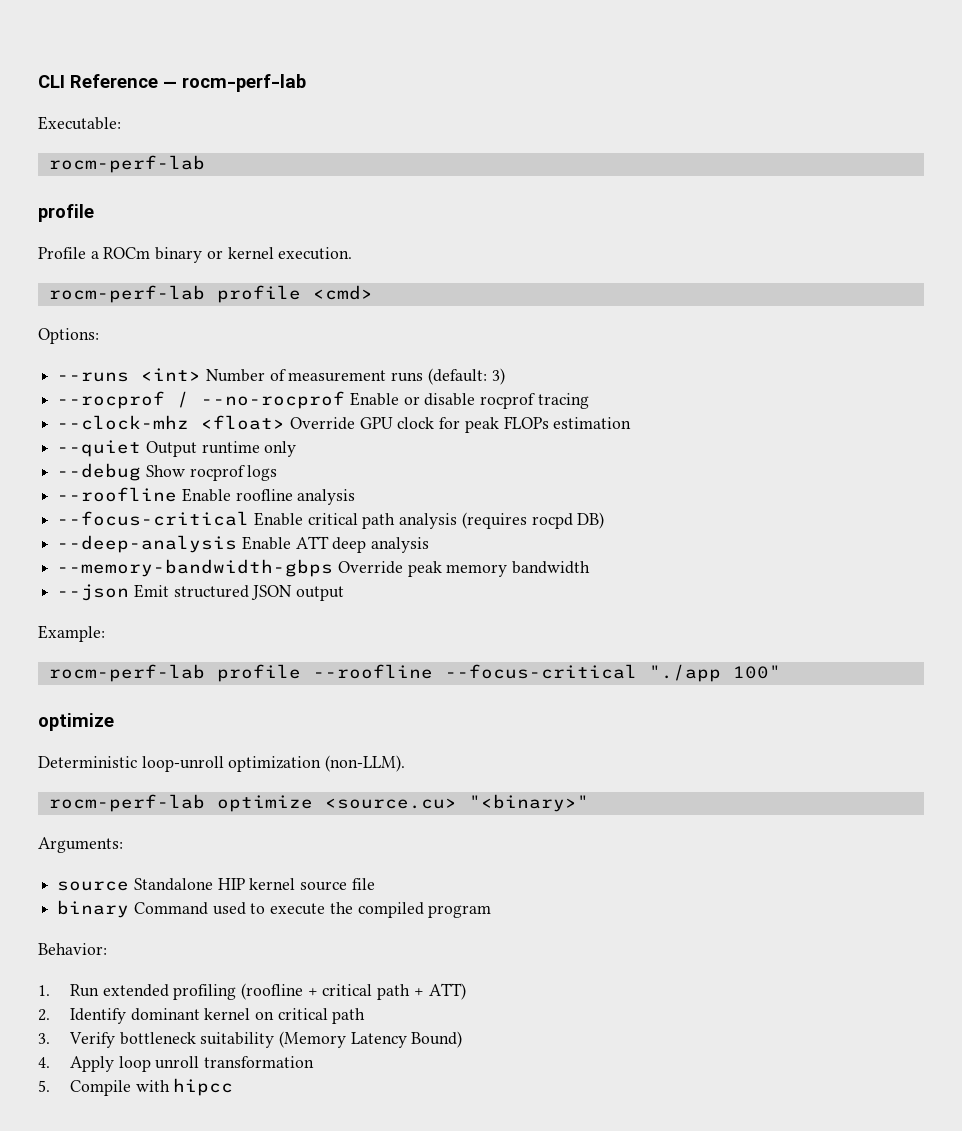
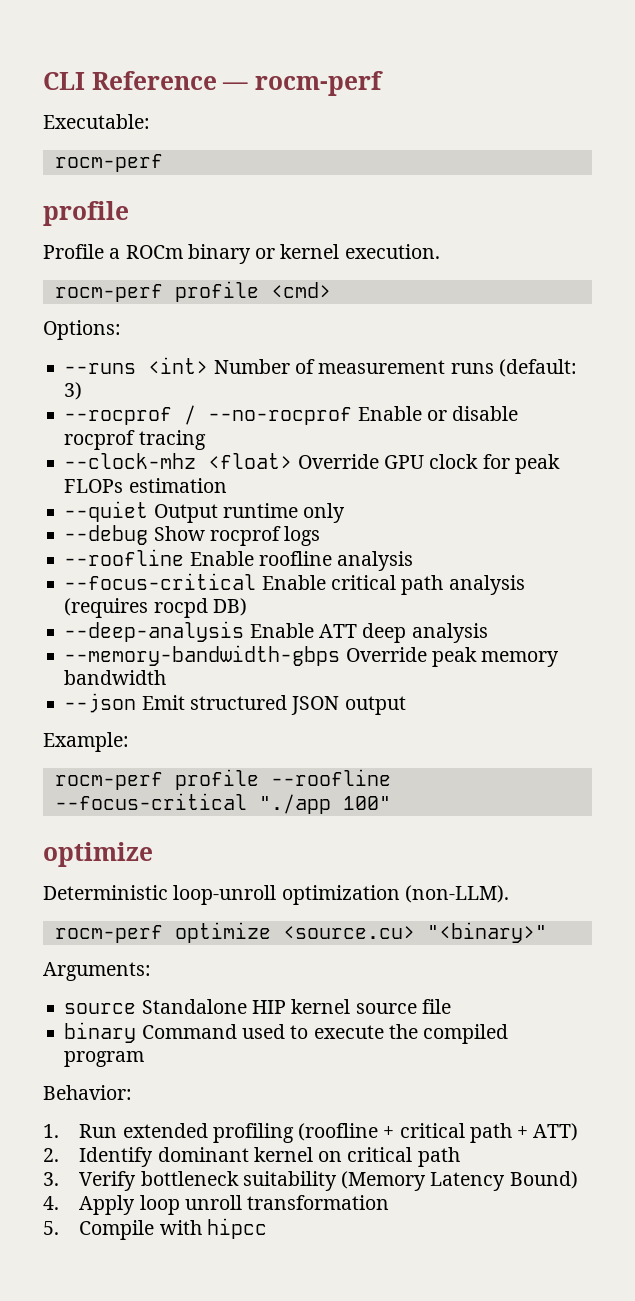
- CLI Reference — rocm-perf-lab
+ CLI Reference — rocm-perf
  Executable:
- rocm-perf-lab
+ rocm-perf
- rocm-perf-lab profile <cmd>
+ rocm-perf profile <cmd>
- rocm-perf-lab profile --roofline --focus-critical "./app 100"
+ rocm-perf profile --roofline --focus-critical "./app 100"
- rocm-perf-lab optimize <source.cu> "<binary>"
+ rocm-perf optimize <source.cu> "<binary>"

